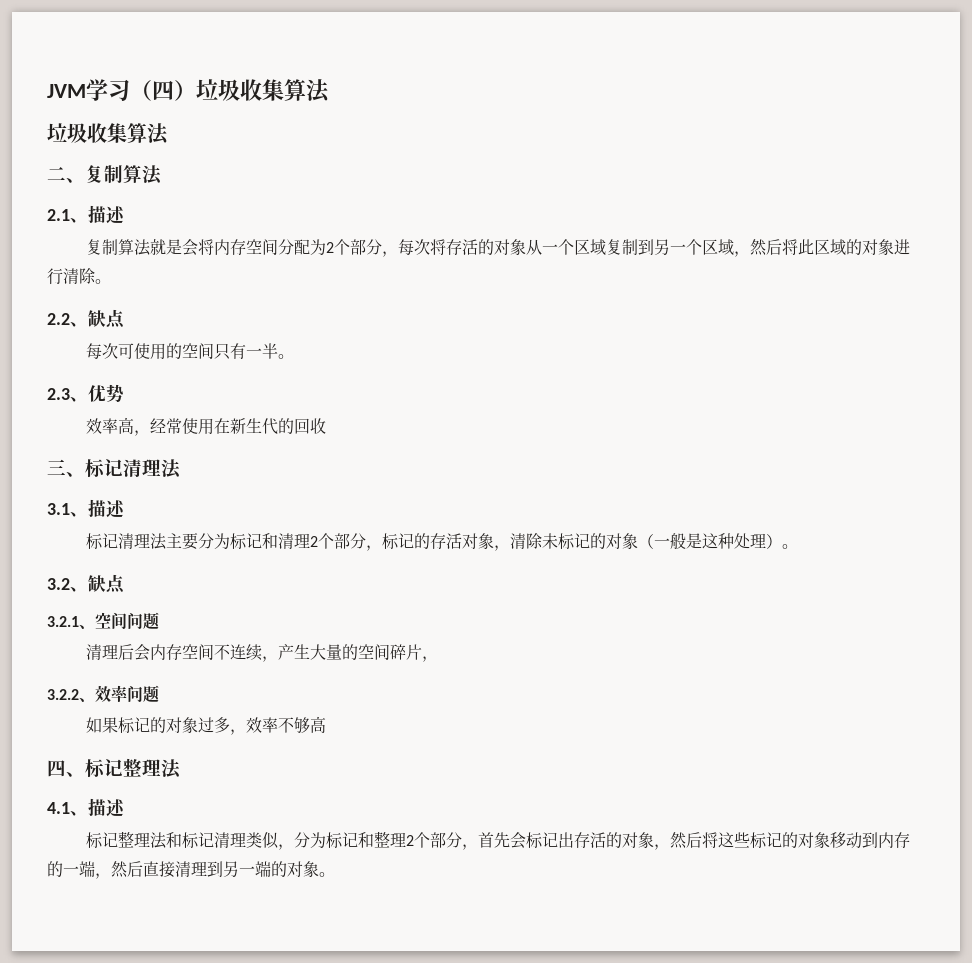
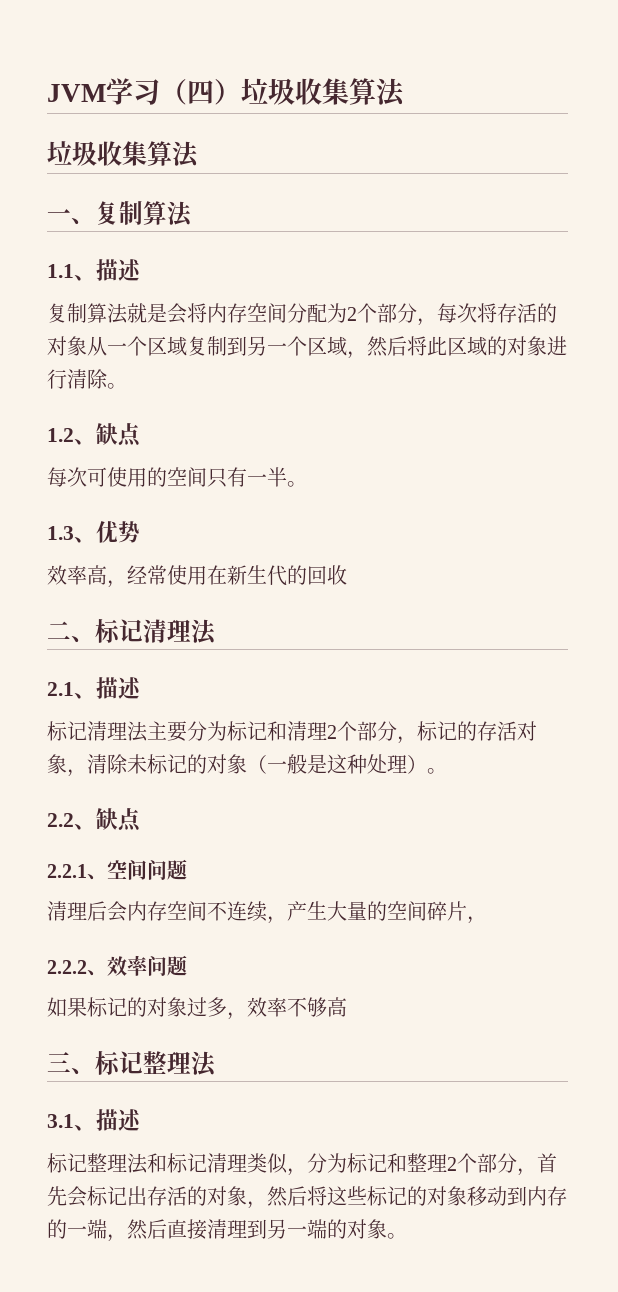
- 二、复制算法
+ 一、复制算法
- 2.1、描述
+ 1.1、描述
- 2.2、缺点
+ 1.2、缺点
- 2.3、优势
+ 1.3、优势
- 三、标记清理法
+ 二、标记清理法
- 3.1、描述
+ 2.1、描述
- 3.2、缺点
- 3.2.1、空间问题
+ 2.2、缺点
+ 2.2.1、空间问题
- 3.2.2、效率问题
+ 2.2.2、效率问题
- 四、标记整理法
+ 三、标记整理法
- 4.1、描述
+ 3.1、描述

